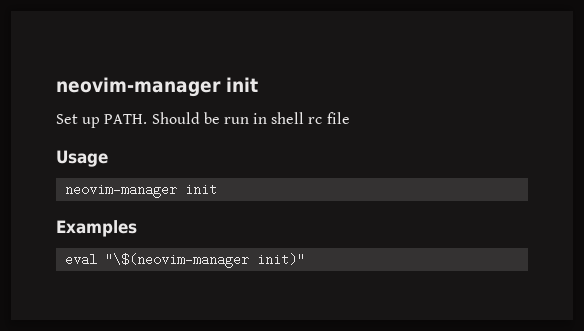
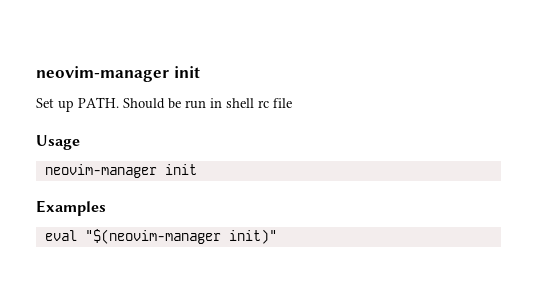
- eval "\$(neovim-manager init)"
+ eval "$(neovim-manager init)"

